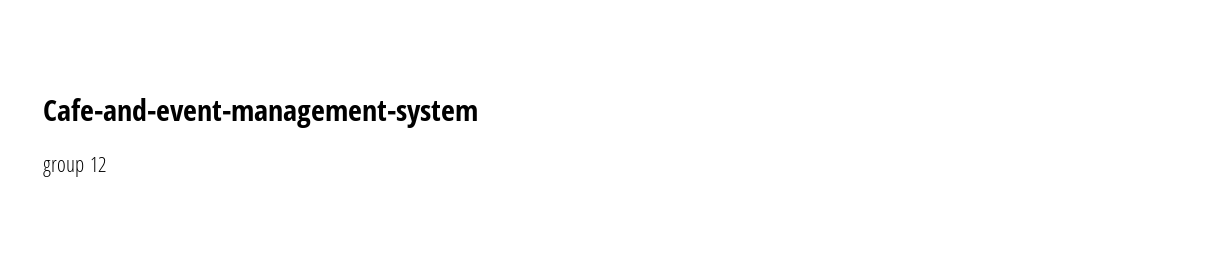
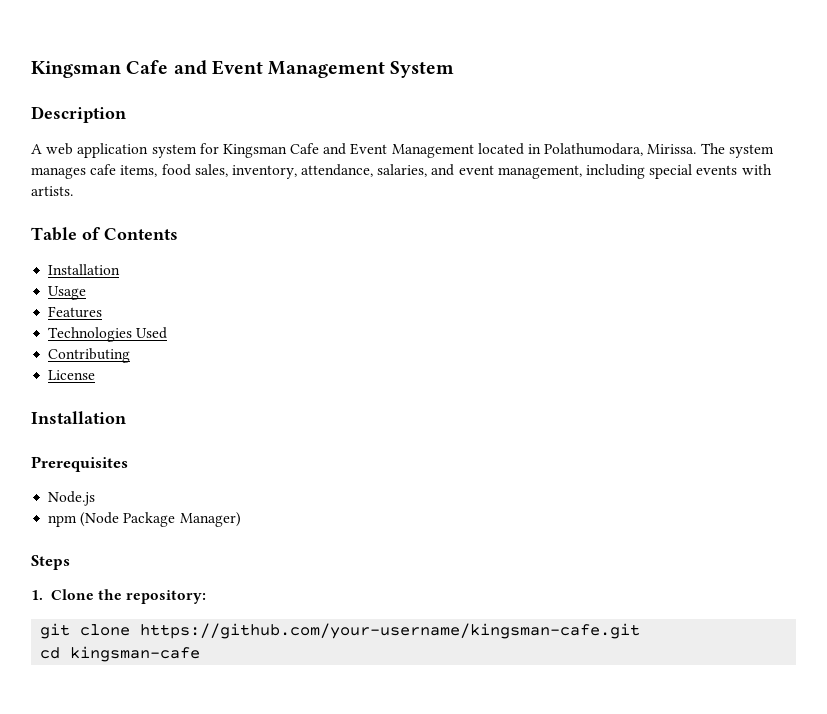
- Cafe-and-event-management-system
- group 12
+ Kingsman Cafe and Event Management System
+ Description
+ A web application system for Kingsman Cafe and Event Management located in Polathumodara, Mirissa. The system manages cafe items, food sales, inventory, attendance, salaries, and event management, including special events with artists.
+ Table of Contents
+ Installation
+ Usage
+ Features
+ Technologies Used
+ Contributing
+ License
+ Installation
+ Prerequisites
+ Node.js
+ npm (Node Package Manager)
+ Steps
+ 1. Clone the repository:
+ git clone https://github.com/your-username/kingsman-cafe.git
+ cd kingsman-cafe

